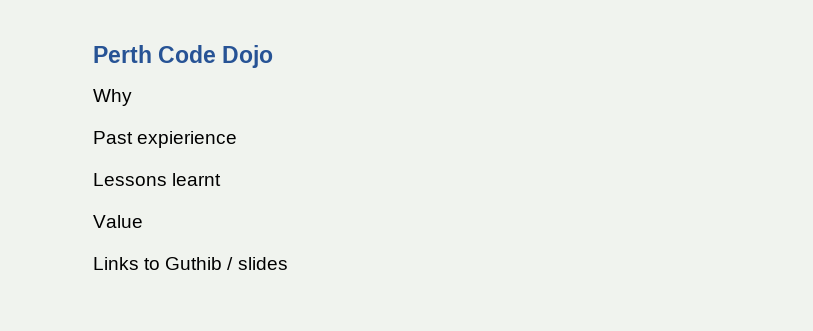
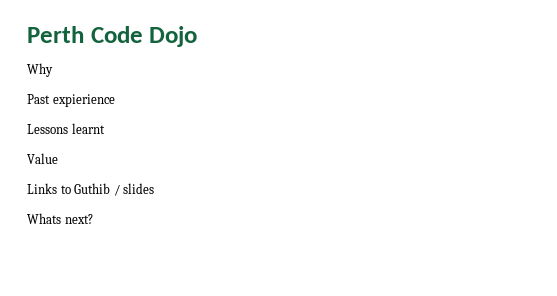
+ Whats next?

